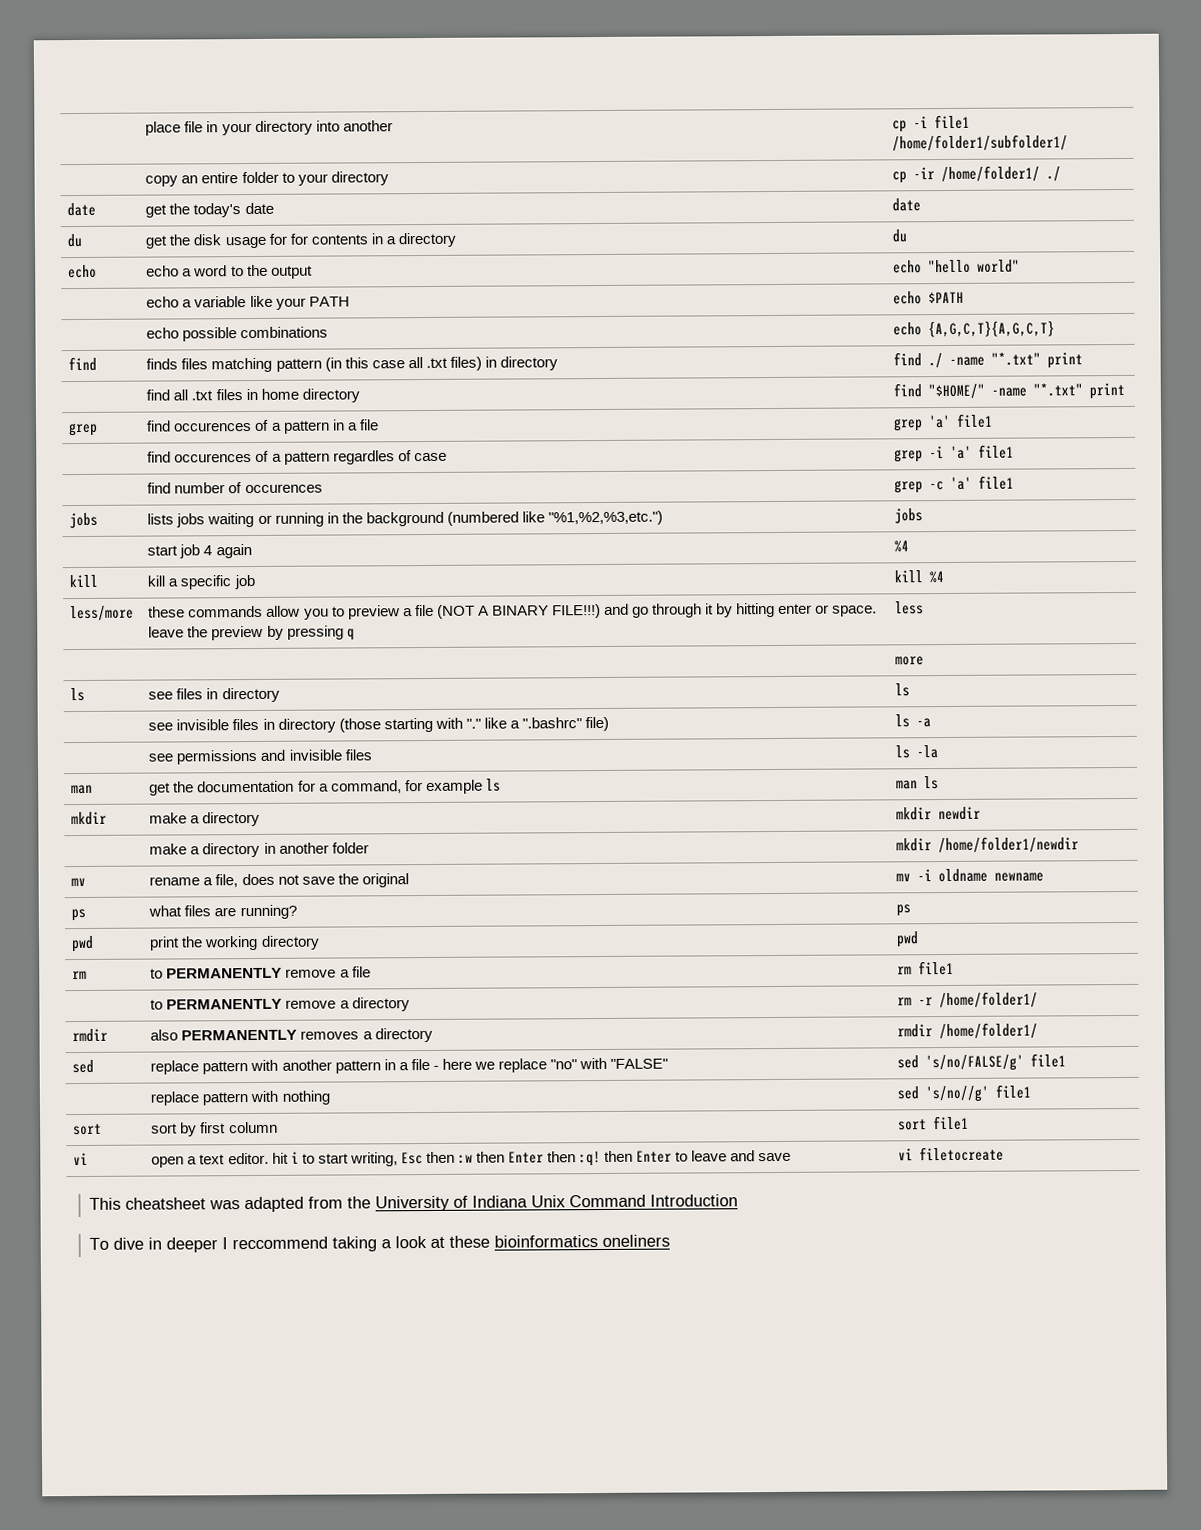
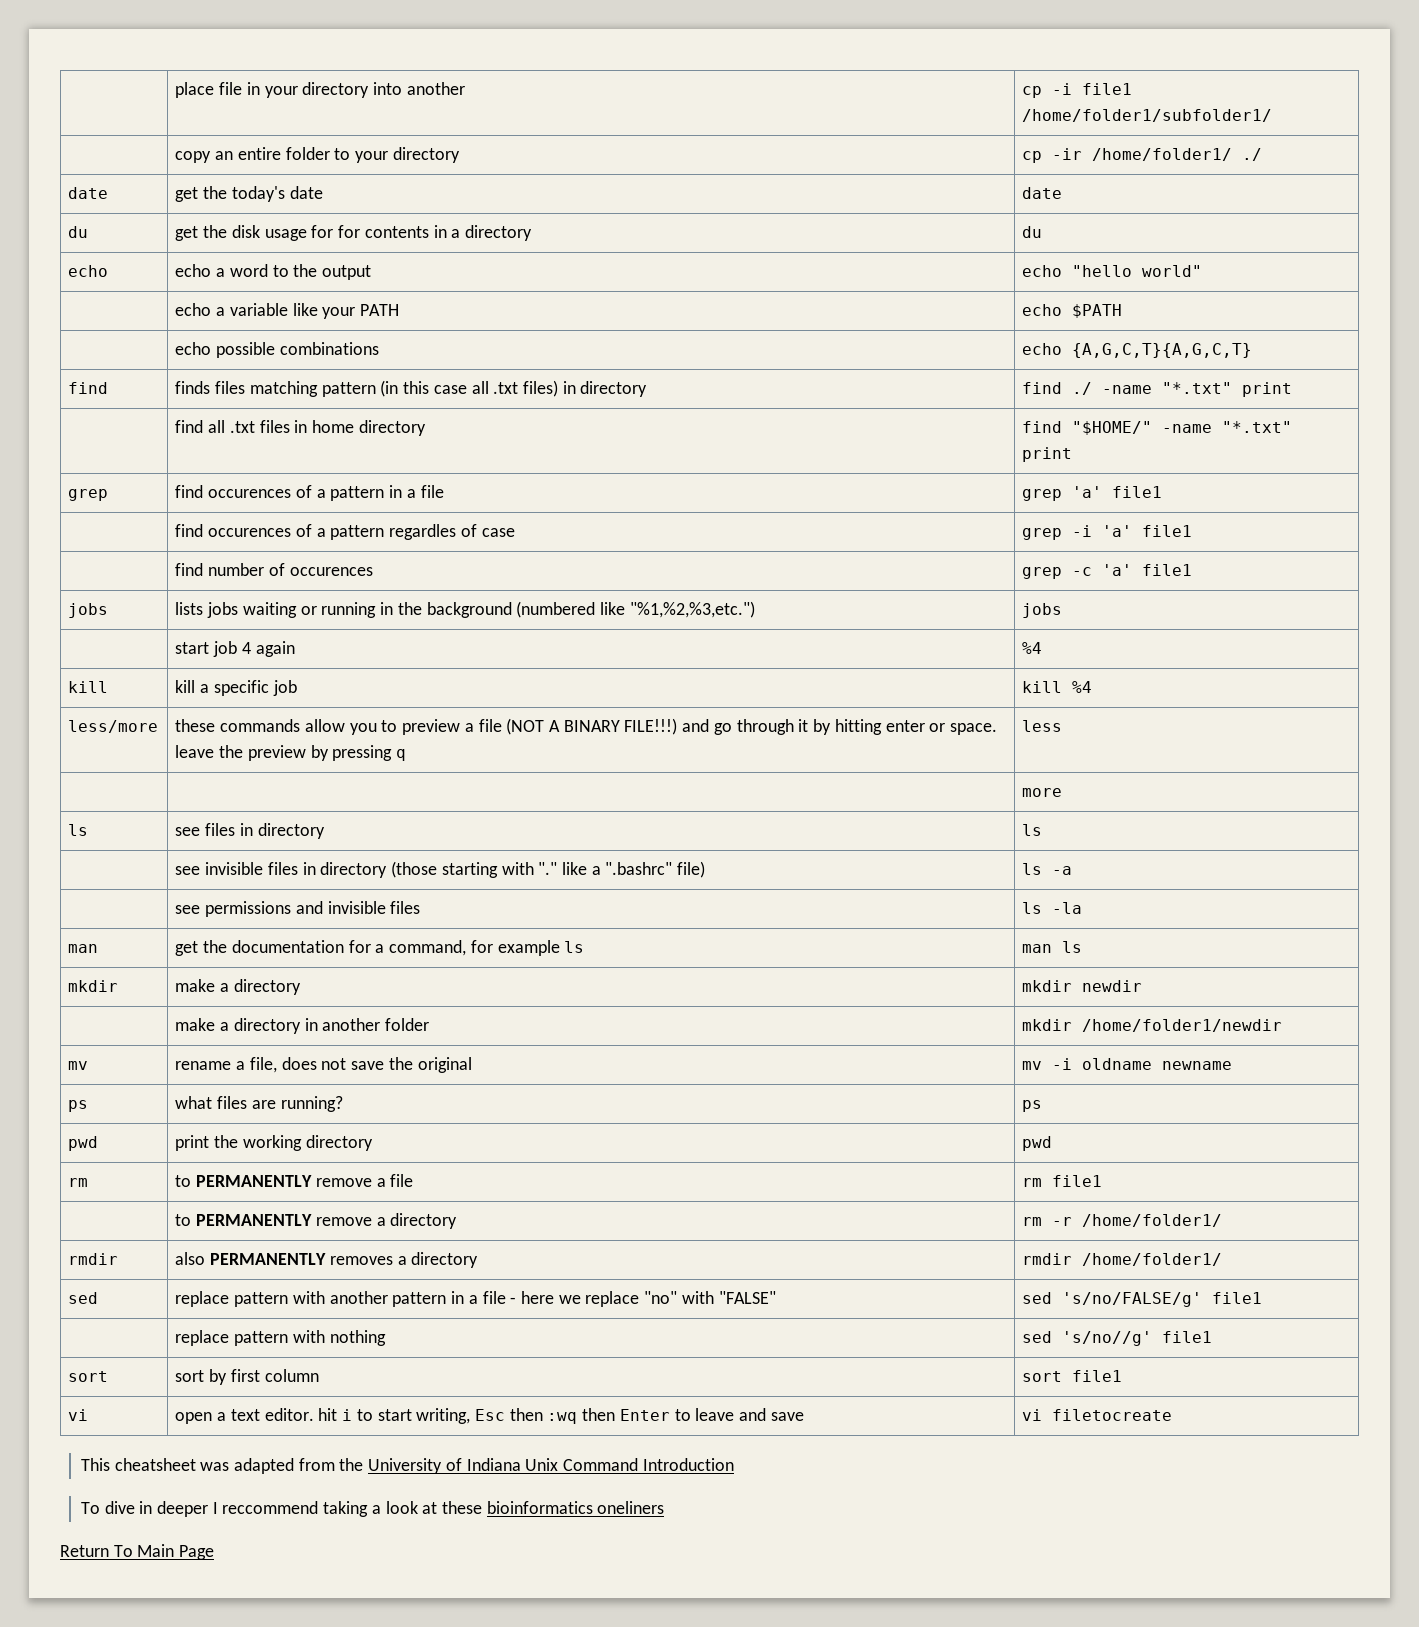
- vi | open a text editor. hit i to start writing, Esc then :w then Enter then :q! then Enter to leave and save | vi filetocreate
+ vi | open a text editor. hit i to start writing, Esc then :wq then Enter to leave and save | vi filetocreate
+ Return To Main Page

